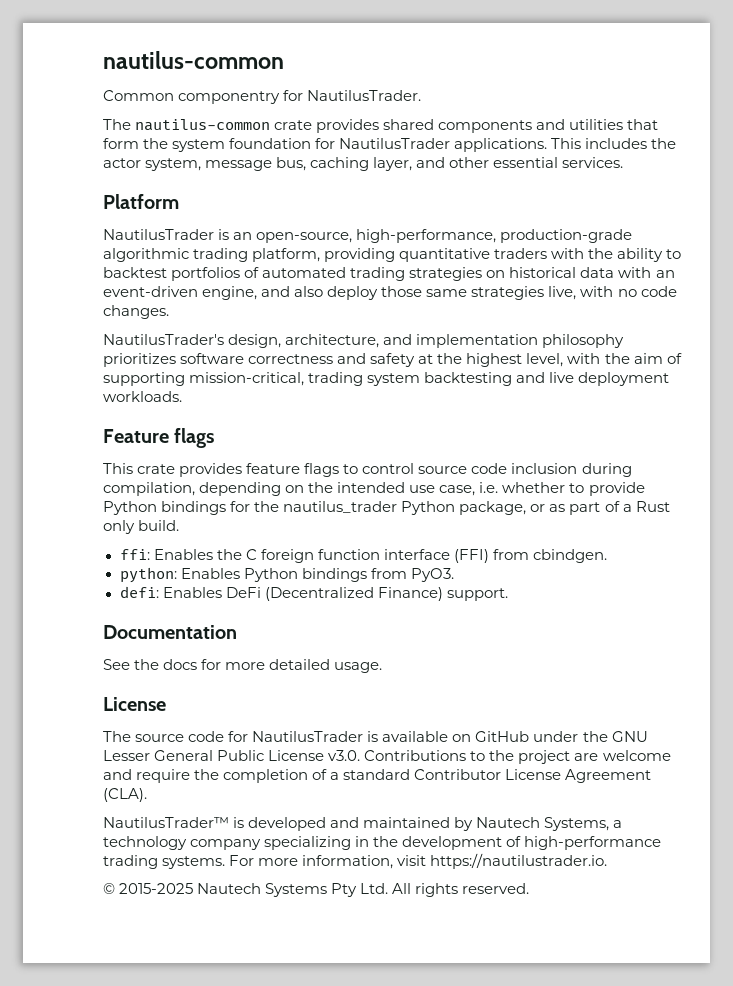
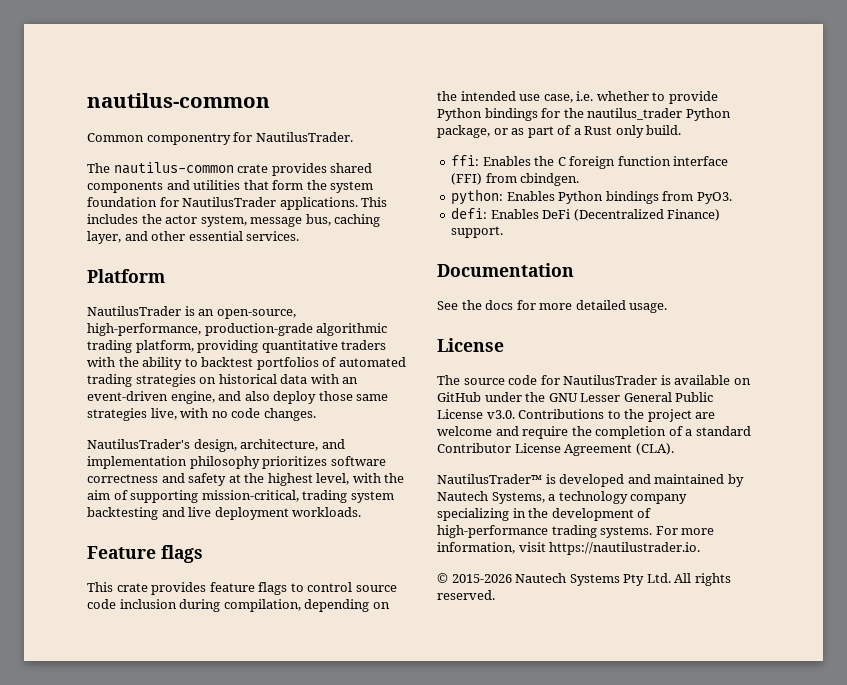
- © 2015-2025 Nautech Systems Pty Ltd. All rights reserved.
+ © 2015-2026 Nautech Systems Pty Ltd. All rights reserved.

